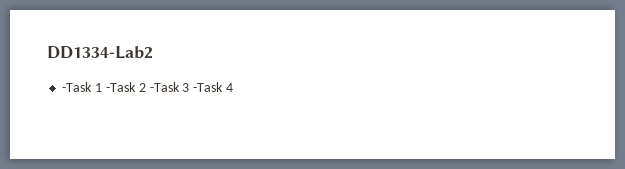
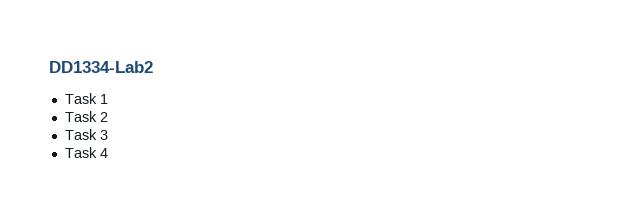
- -Task 1 -Task 2 -Task 3 -Task 4
+ Task 1
+ Task 2
+ Task 3
+ Task 4

